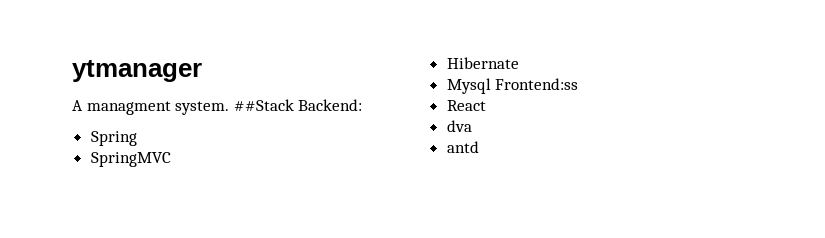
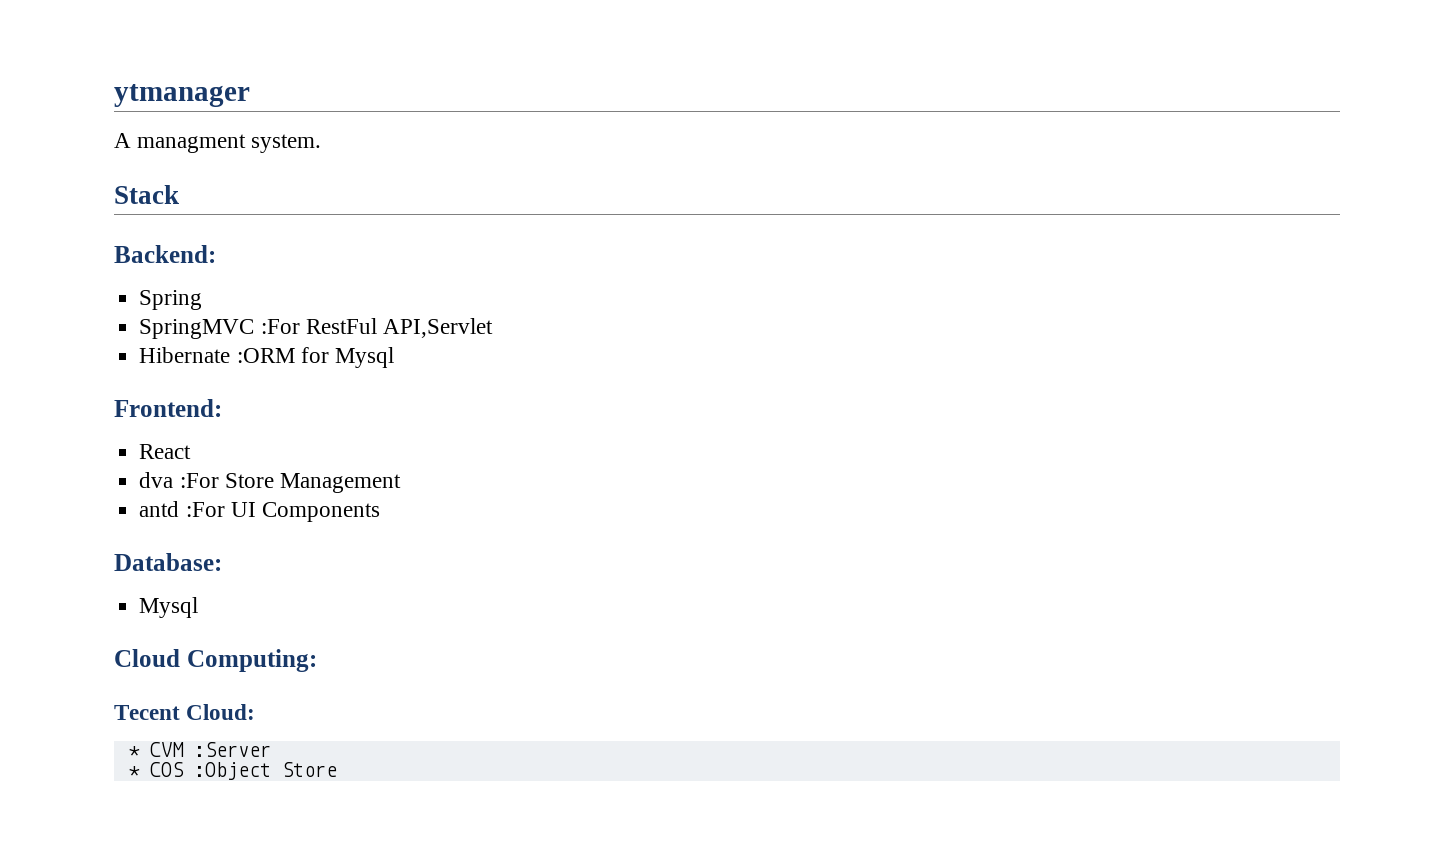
- A managment system. ##Stack Backend:
+ A managment system.
+ Stack
+ Backend:
- SpringMVC
- Hibernate
- Mysql Frontend:ss
+ SpringMVC :For RestFul API,Servlet
+ Hibernate :ORM for Mysql
+ Frontend:
  React
- dva
- antd
+ dva :For Store Management
+ antd :For UI Components
+ Database:
+ Mysql
+ Cloud Computing:
+ Tecent Cloud:
+ * CVM :Server
+ * COS :Object Store

